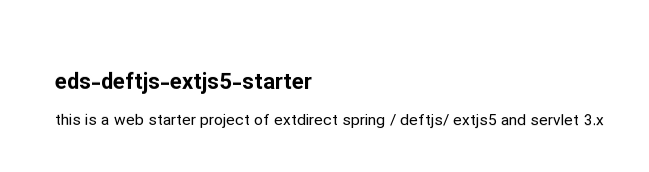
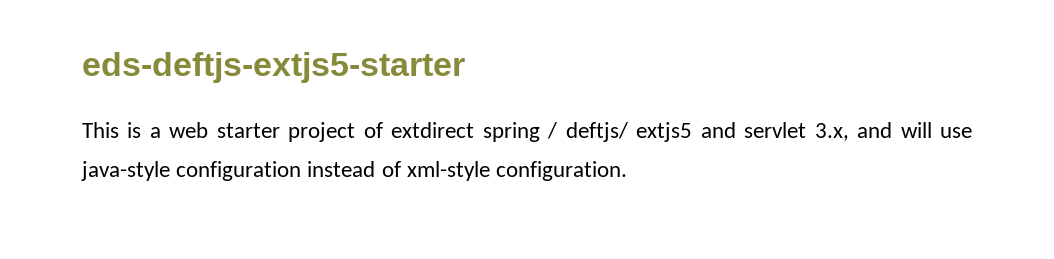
- this is a web starter project of extdirect spring / deftjs/ extjs5 and servlet 3.x
+ This is a web starter project of extdirect spring / deftjs/ extjs5 and servlet 3.x, and will use java-style configuration instead of xml-style configuration.

